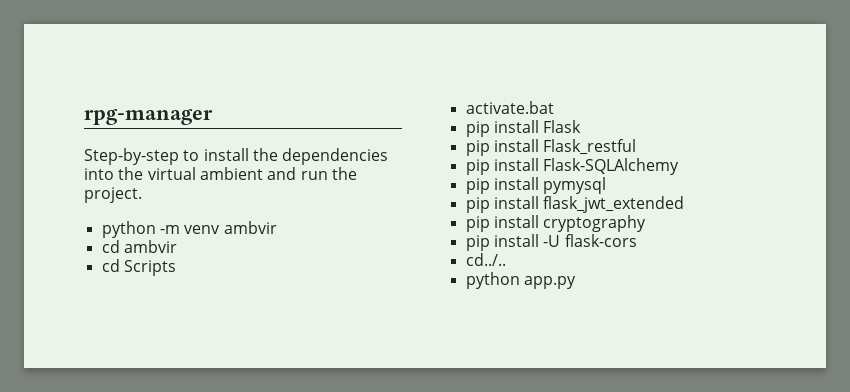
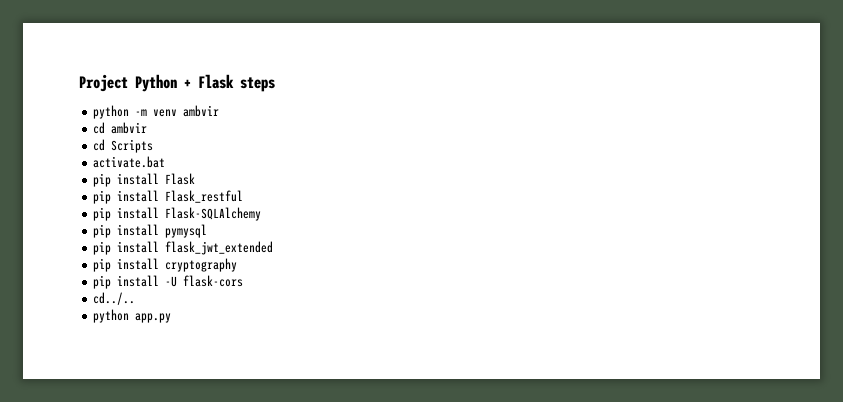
- rpg-manager
- Step-by-step to install the dependencies into the virtual ambient and run the project.
+ Project Python + Flask steps

